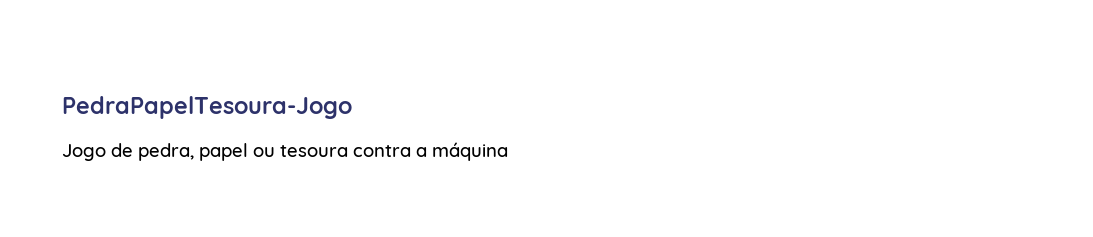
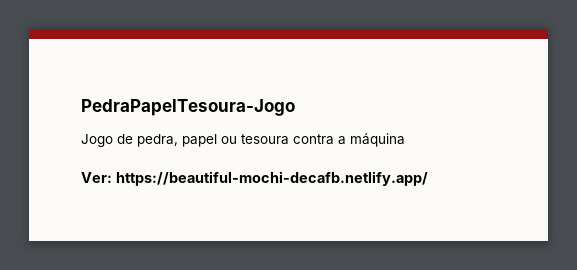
+ Ver: https://beautiful-mochi-decafb.netlify.app/

